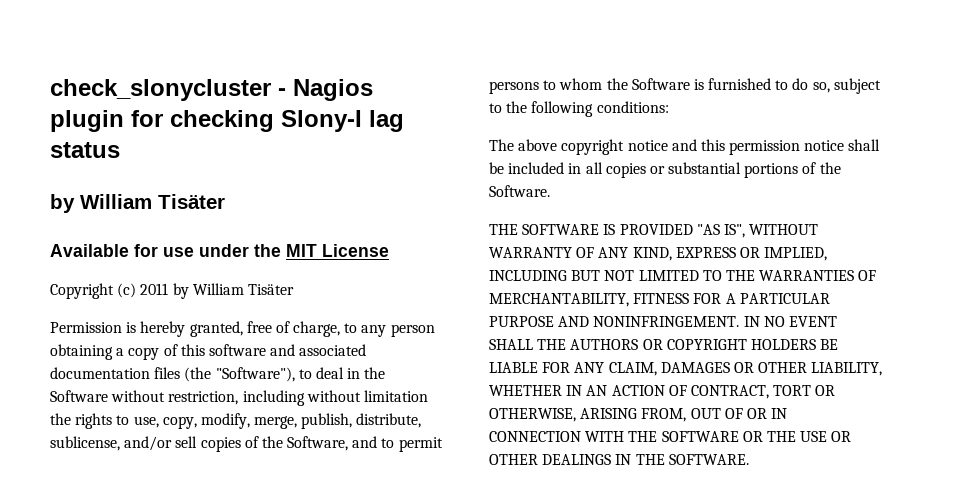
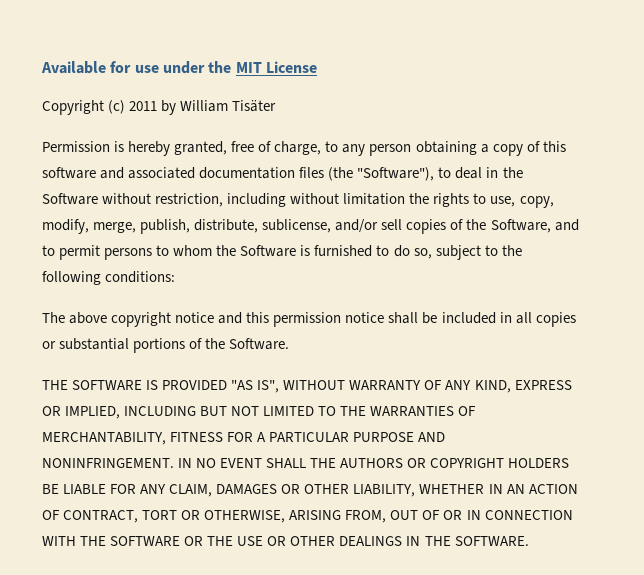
- check_slonycluster - Nagios plugin for checking Slony-I lag status
- by William Tisäter

